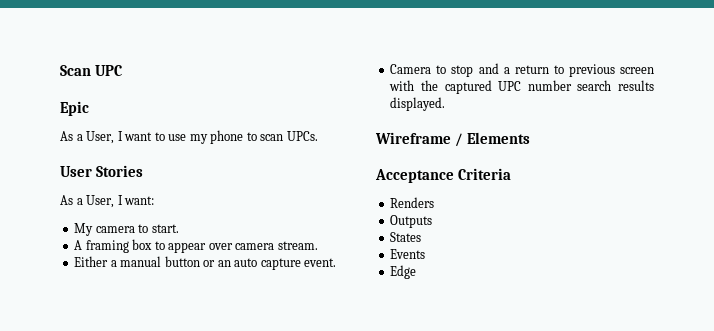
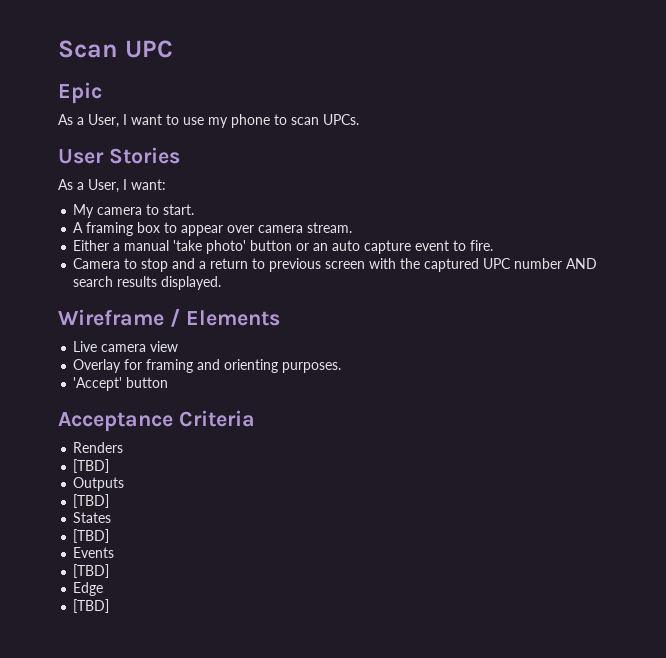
- Either a manual button or an auto capture event.
+ Either a manual 'take photo' button or an auto capture event to fire.
- Camera to stop and a return to previous screen with the captured UPC number search results displayed.
+ Camera to stop and a return to previous screen with the captured UPC number AND search results displayed.
+ Live camera view
+ Overlay for framing and orienting purposes.
+ 'Accept' button
  Renders
+ [TBD]
  Outputs
+ [TBD]
  States
+ [TBD]
  Events
+ [TBD]
  Edge
+ [TBD]

